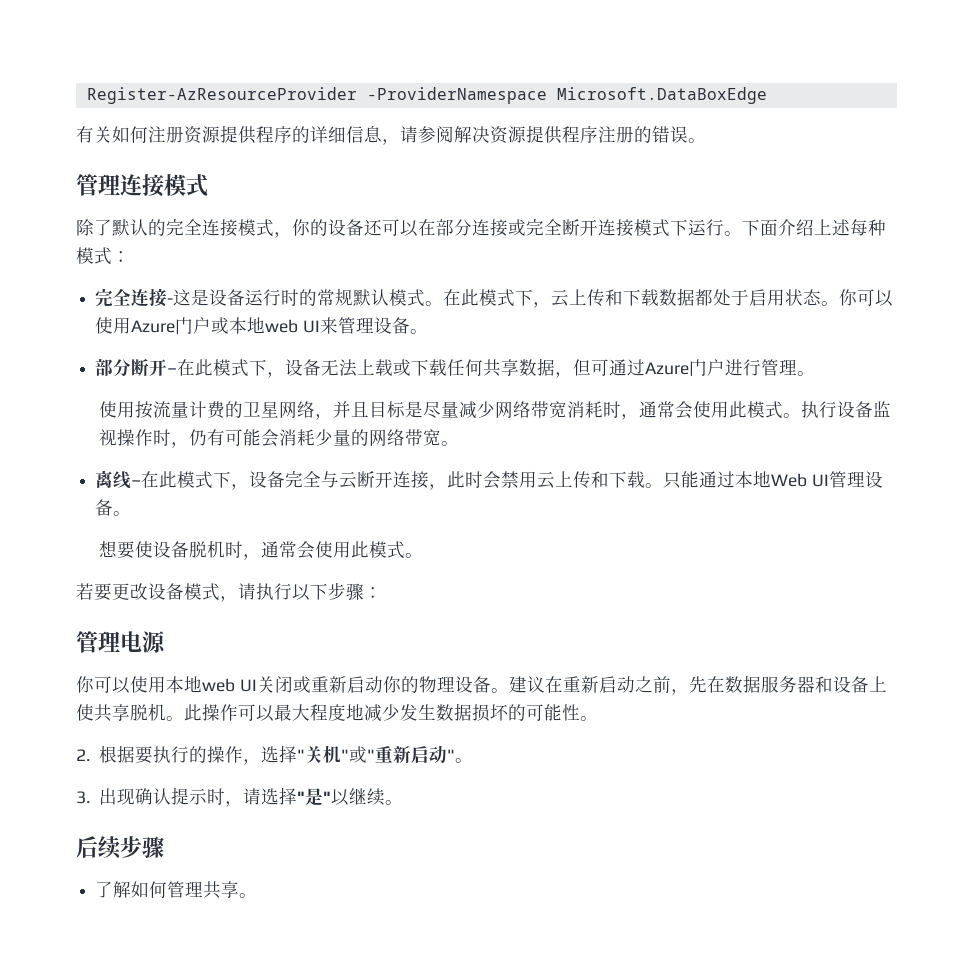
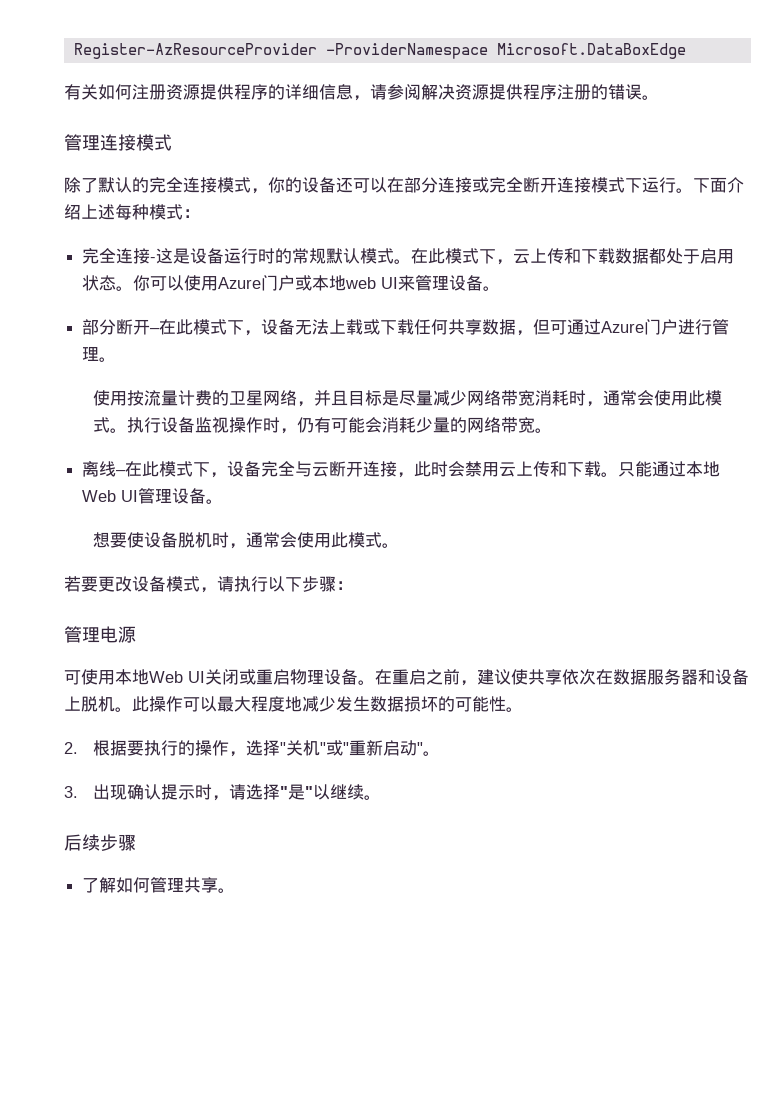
- 你可以使用本地web UI关闭或重新启动你的物理设备。建议在重新启动之前，先在数据服务器和设备上使共享脱机。
+ 可使用本地Web UI关闭或重启物理设备。在重启之前，建议使共享依次在数据服务器和设备上脱机。

